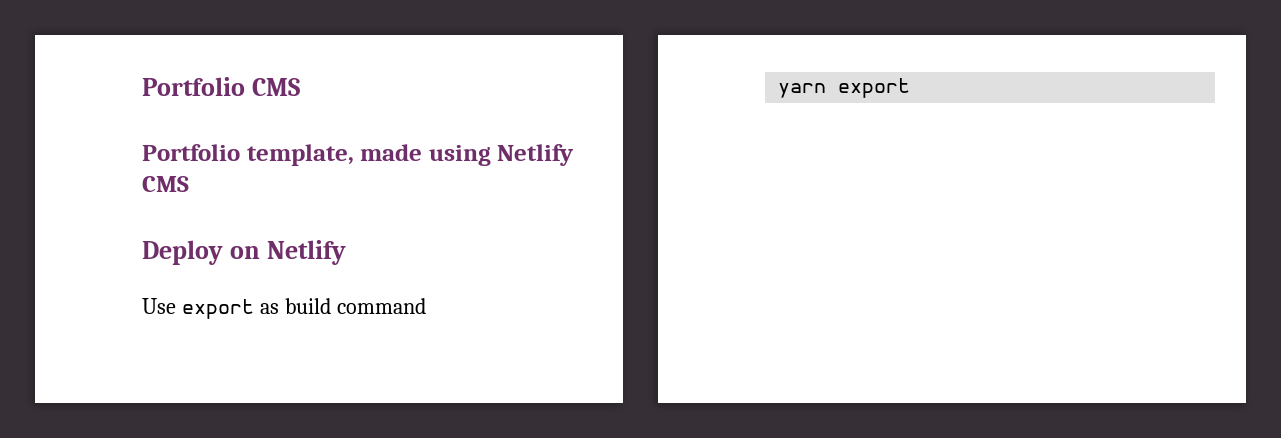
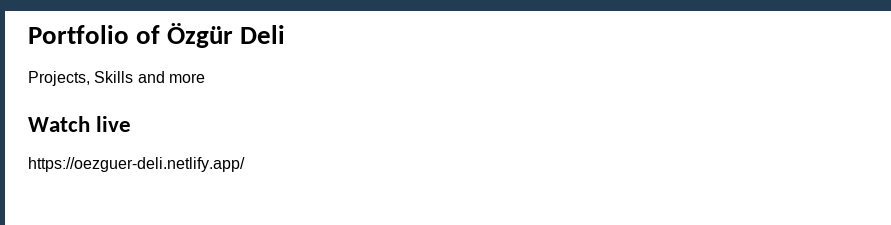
- Portfolio CMS
- Portfolio template, made using Netlify CMS
- Deploy on Netlify
- Use export as build command
- yarn export
+ Portfolio of Özgür Deli
+ Projects, Skills and more
+ Watch live
+ https://oezguer-deli.netlify.app/

